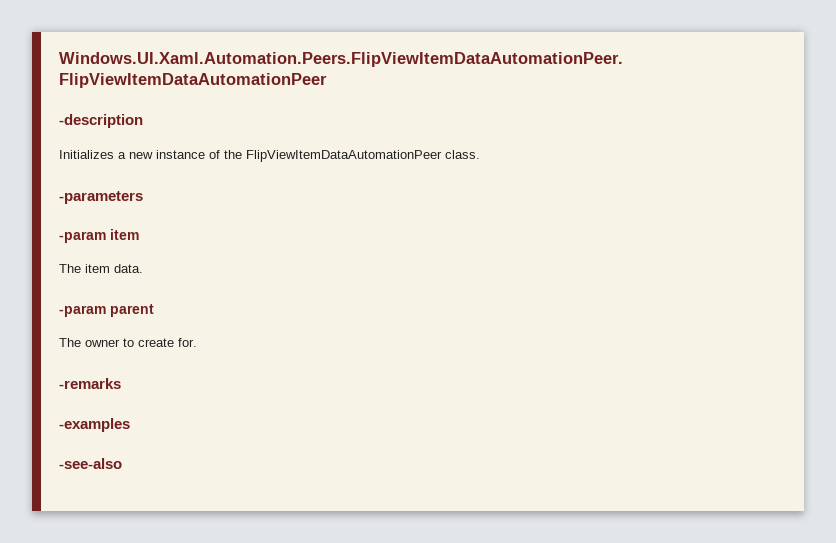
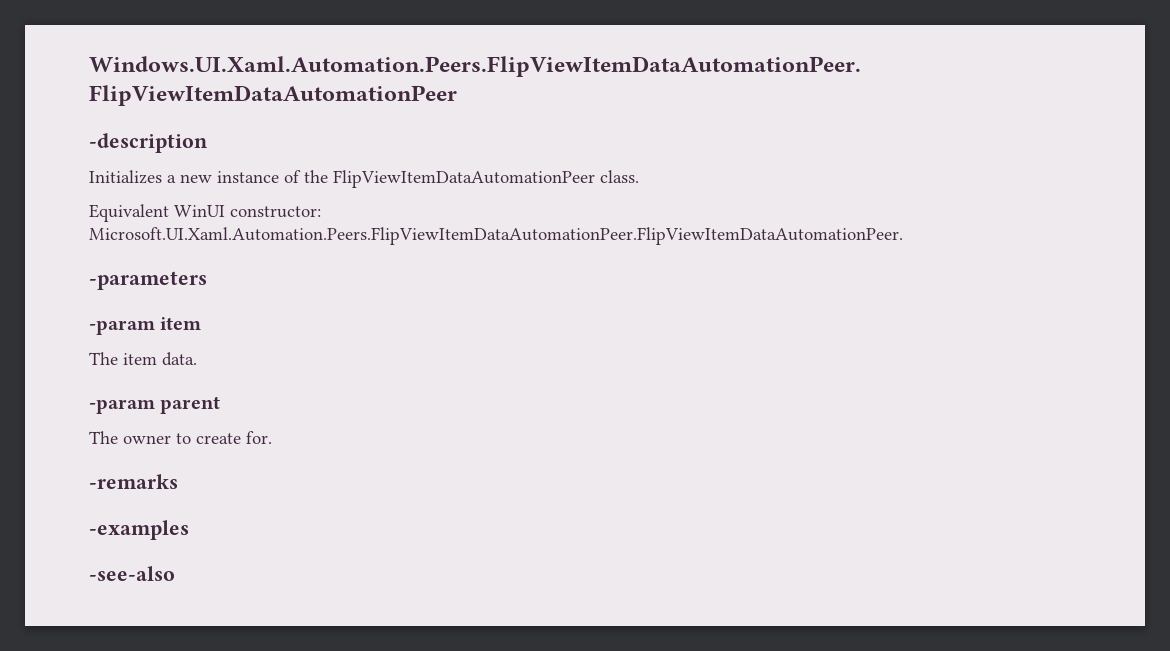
+ Equivalent WinUI constructor: Microsoft.UI.Xaml.Automation.Peers.FlipViewItemDataAutomationPeer.FlipViewItemDataAutomationPeer.

